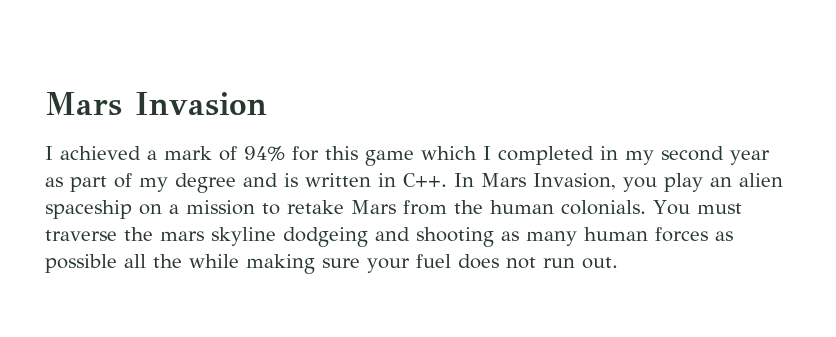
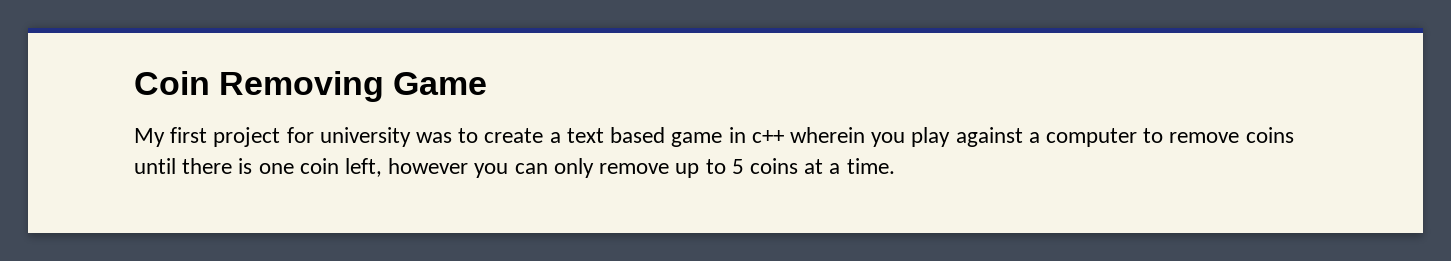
- Mars Invasion
- I achieved a mark of 94% for this game which I completed in my second year as part of my degree and is written in C++. In Mars Invasion, you play an alien spaceship on a mission to retake Mars from the human colonials. You must traverse the mars skyline dodgeing and shooting as many human forces as possible all the while making sure your fuel does not run out.
+ Coin Removing Game
+ My first project for university was to create a text based game in c++ wherein you play against a computer to remove coins until there is one coin left, however you can only remove up to 5 coins at a time.

